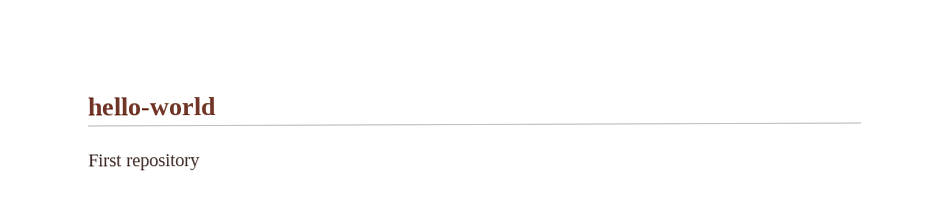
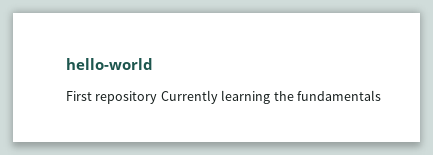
- First repository
+ First repository Currently learning the fundamentals

